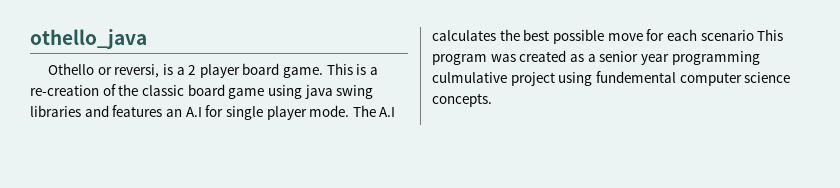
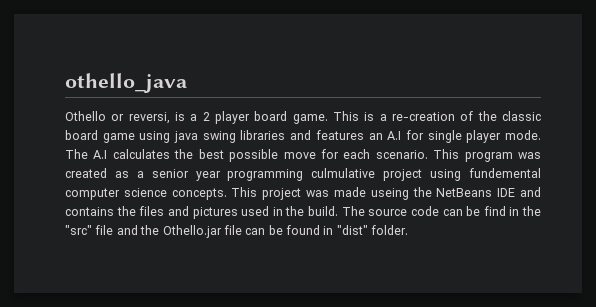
- The A.I calculates the best possible move for each scenario This program was created as a senior year programming culmulative project using fundemental computer science concepts.
+ The A.I calculates the best possible move for each scenario. This program was created as a senior year programming culmulative project using fundemental computer science concepts.
+ This project was made useing the NetBeans IDE and contains the files and pictures used in the build. The source code can be find in the "src" file and the Othello.jar file can be found in "dist" folder.

